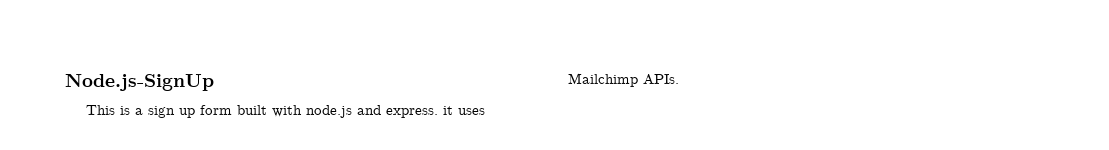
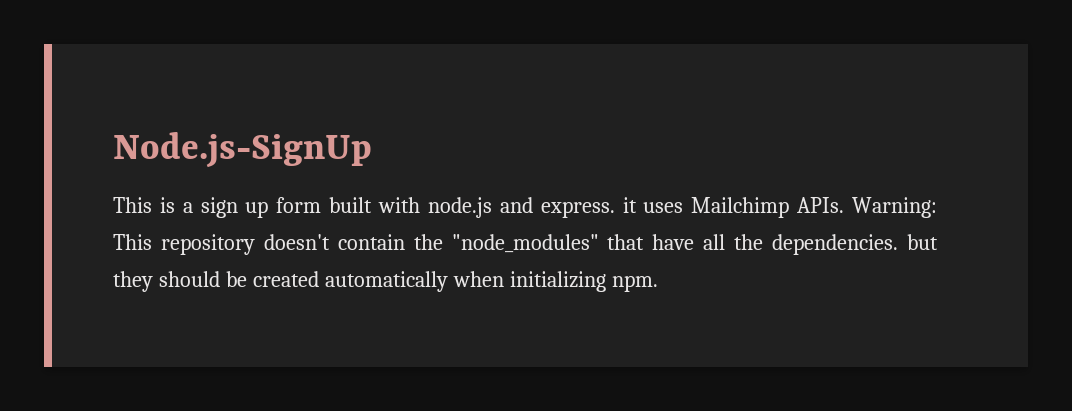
+ Warning: This repository doesn't contain the "node_modules" that have all the dependencies. but they should be created automatically when initializing npm.

